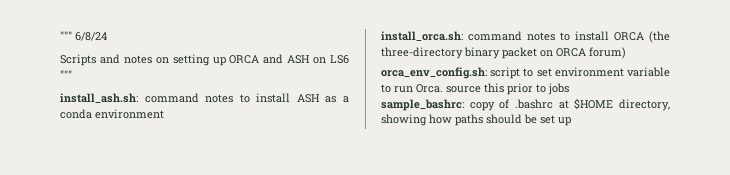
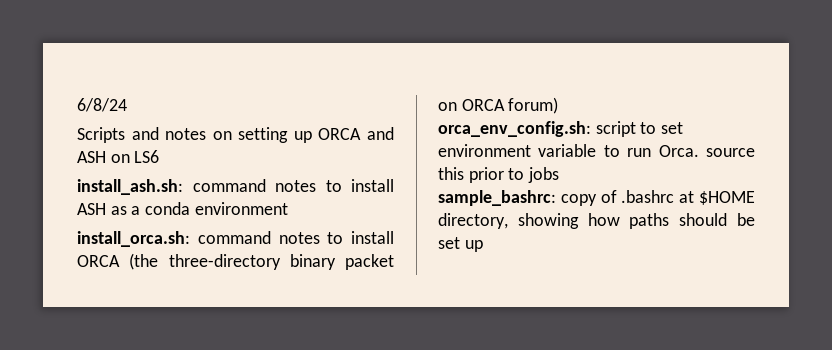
- """ 6/8/24
+ 6/8/24
- Scripts and notes on setting up ORCA and ASH on LS6 """
+ Scripts and notes on setting up ORCA and ASH on LS6

